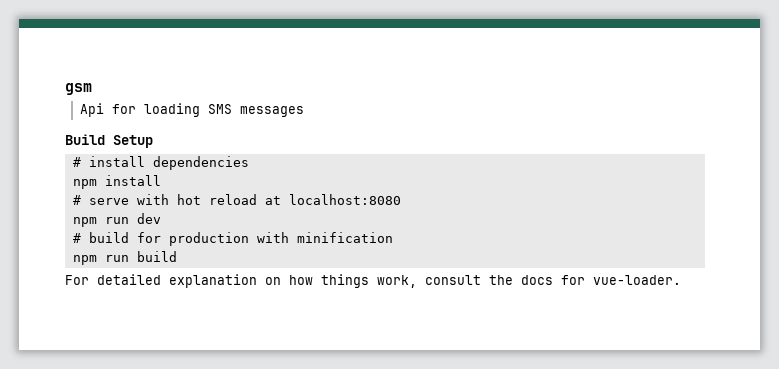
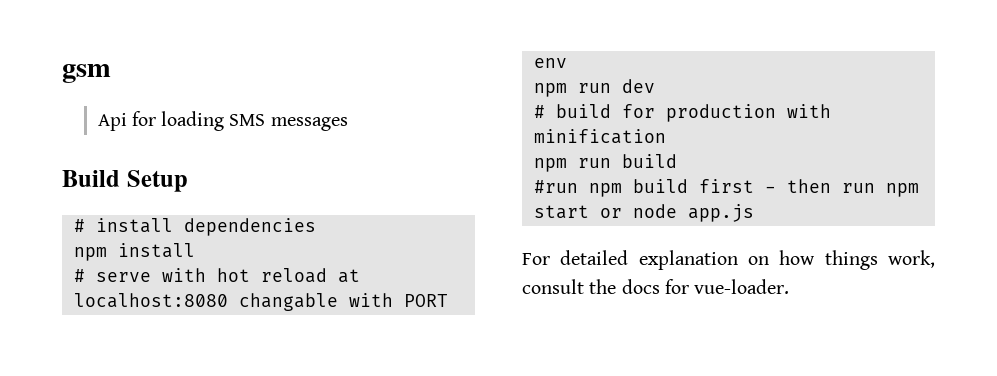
- # serve with hot reload at localhost:8080
+ # serve with hot reload at localhost:8080 changable with PORT env
+ #run npm build first - then run npm start or node app.js

